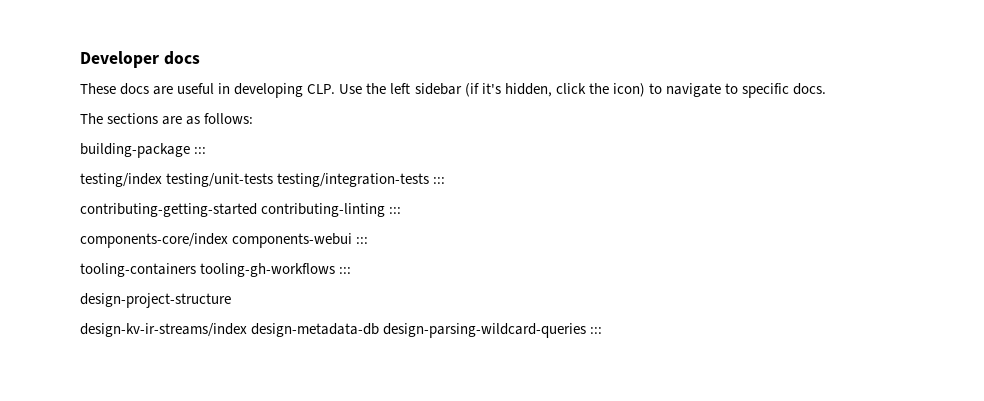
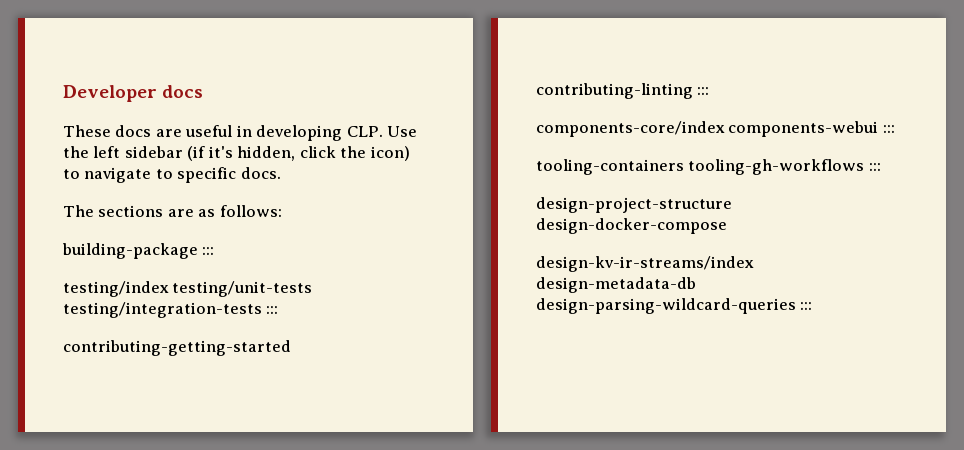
- design-project-structure
+ design-project-structure design-docker-compose

